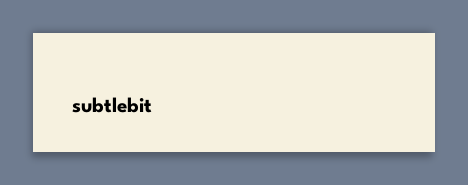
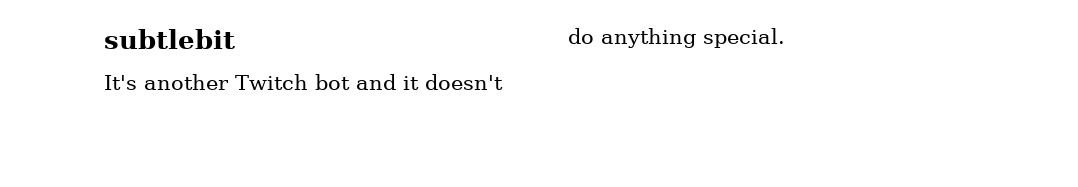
+ It's another Twitch bot and it doesn't do anything special.

